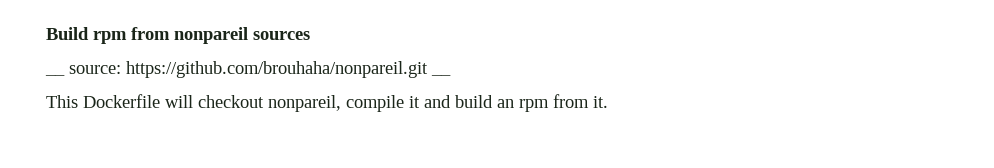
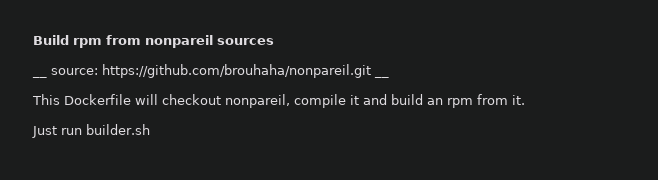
+ Just run builder.sh

